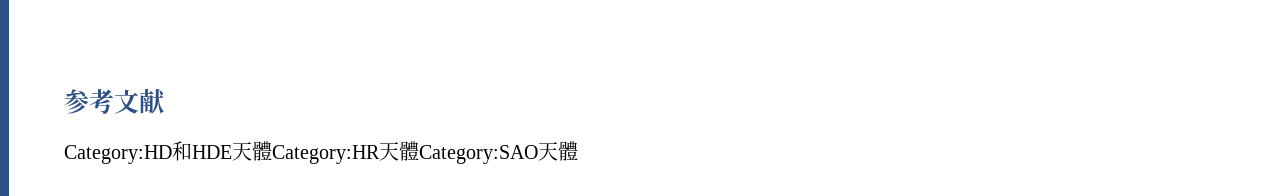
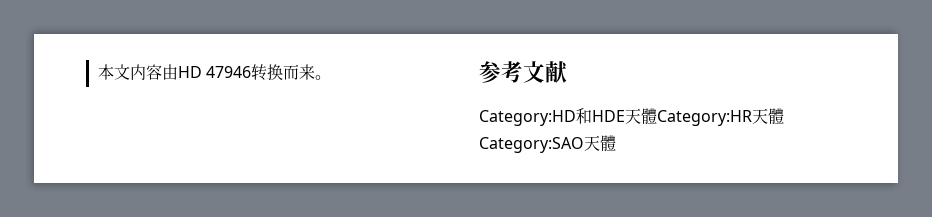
+ 本文内容由HD 47946转换而来。

